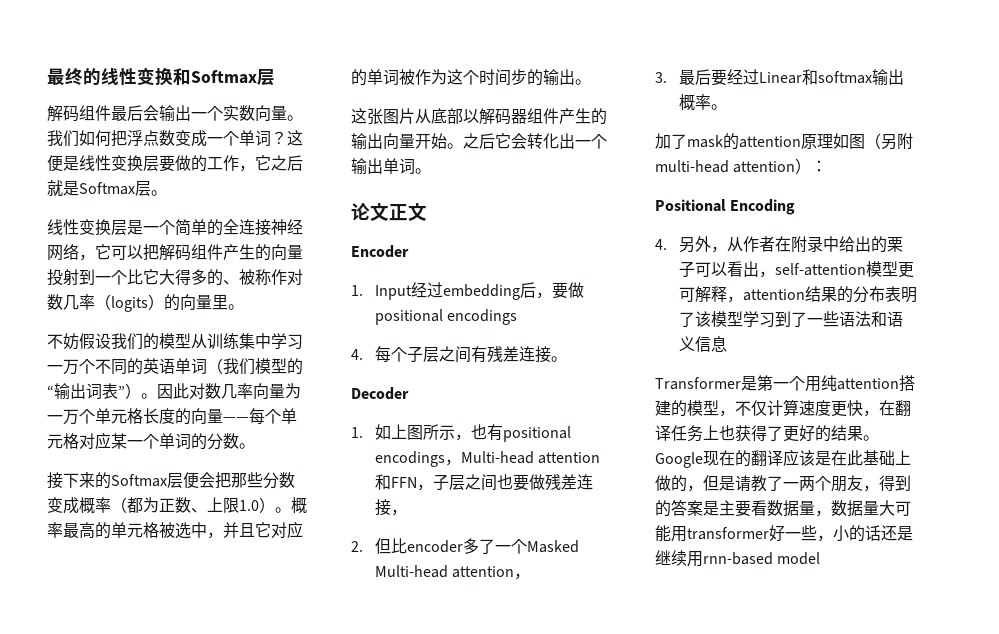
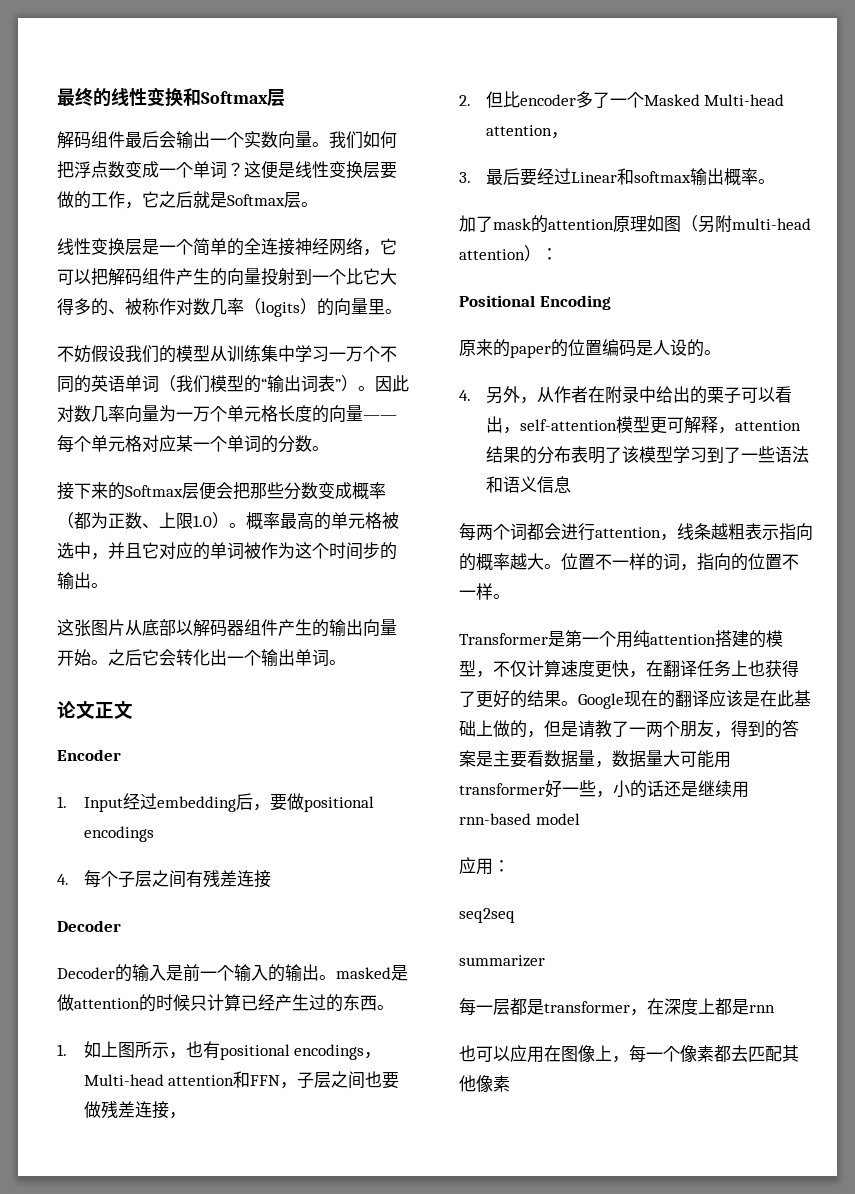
- 4.每个子层之间有残差连接。
+ 4.每个子层之间有残差连接
  Decoder
+ Decoder的输入是前一个输入的输出。masked是做attention的时候只计算已经产生过的东西。
+ 原来的paper的位置编码是人设的。
+ 每两个词都会进行attention，线条越粗表示指向的概率越大。位置不一样的词，指向的位置不一样。
+ 应用：
+ seq2seq
+ summarizer
+ 每一层都是transformer，在深度上都是rnn
+ 也可以应用在图像上，每一个像素都去匹配其他像素

